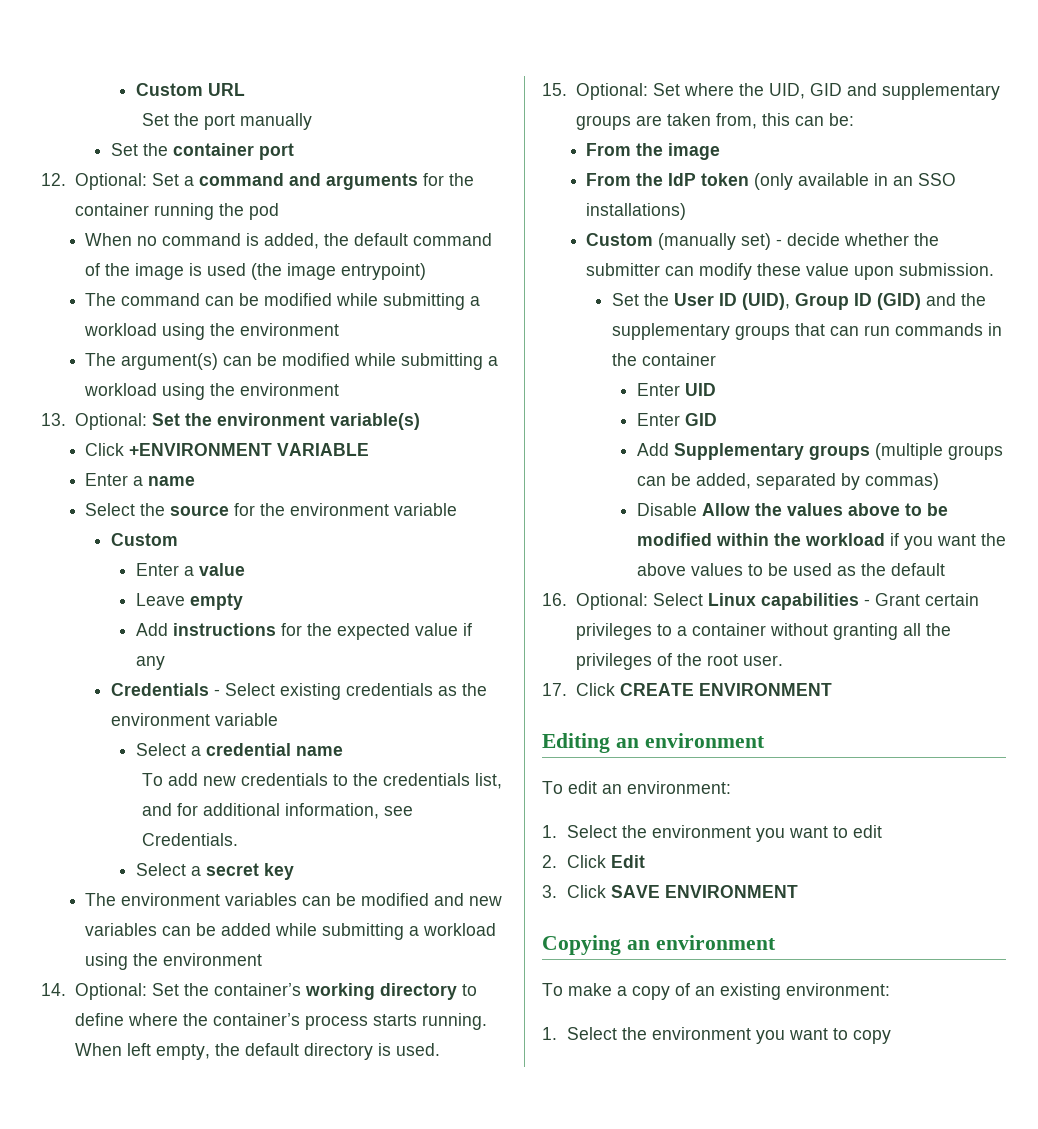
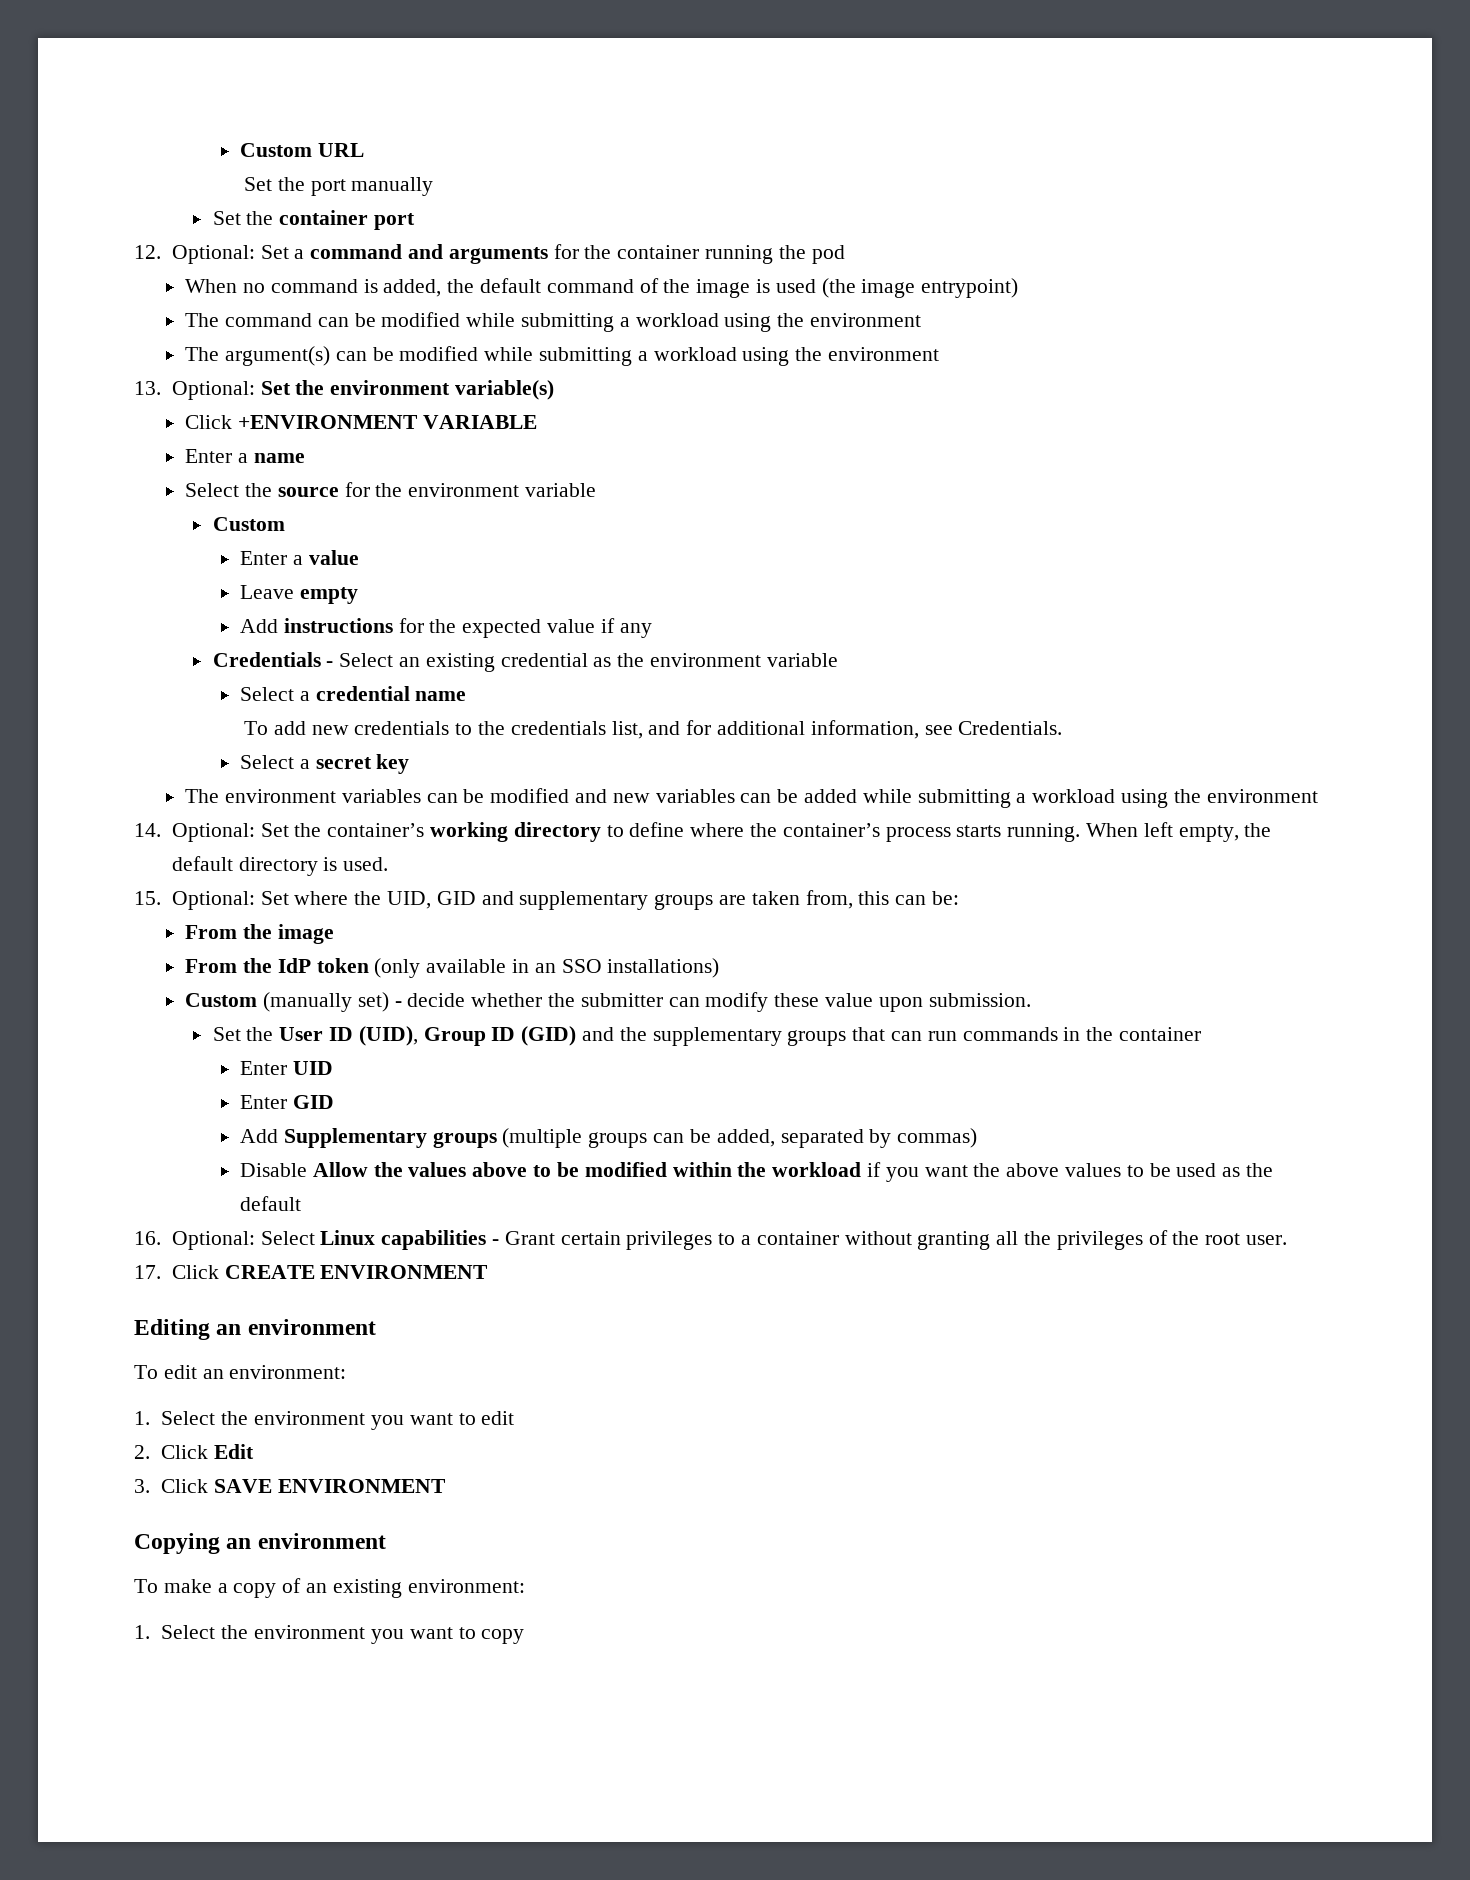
- Credentials - Select existing credentials as the environment variable
+ Credentials - Select an existing credential as the environment variable

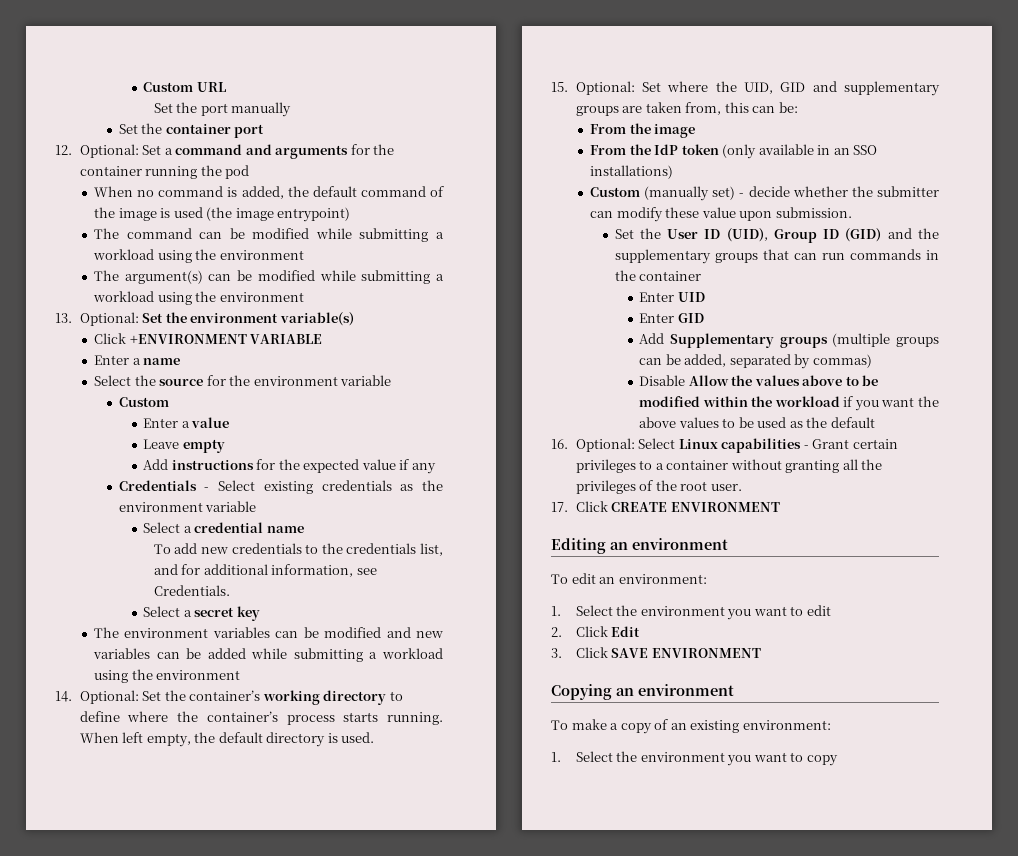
- Credentials - Select an existing credential as the environment variable
+ Credentials - Select existing credentials as the environment variable

